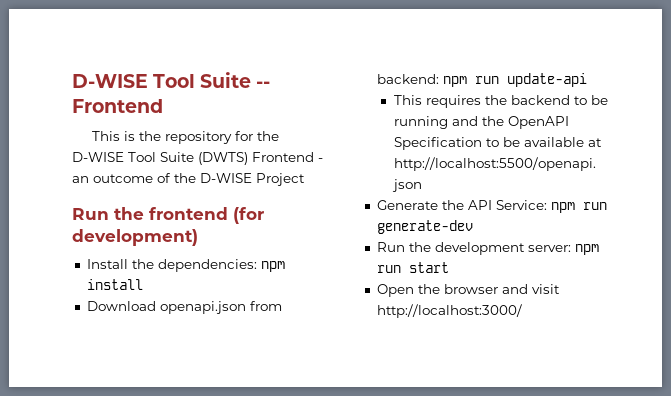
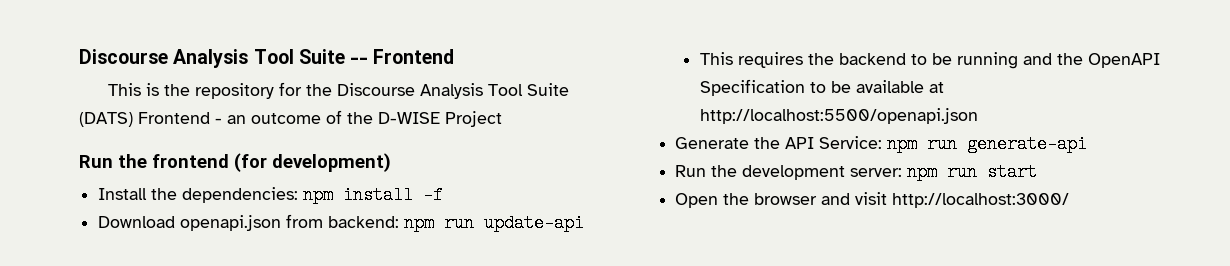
- D-WISE Tool Suite -- Frontend
+ Discourse Analysis Tool Suite -- Frontend
- This is the repository for the D-WISE Tool Suite (DWTS) Frontend - an outcome of the D-WISE Project
+ This is the repository for the Discourse Analysis Tool Suite (DATS) Frontend - an outcome of the D-WISE Project
- Install the dependencies: npm install
+ Install the dependencies: npm install -f
- Generate the API Service: npm run generate-dev
+ Generate the API Service: npm run generate-api

